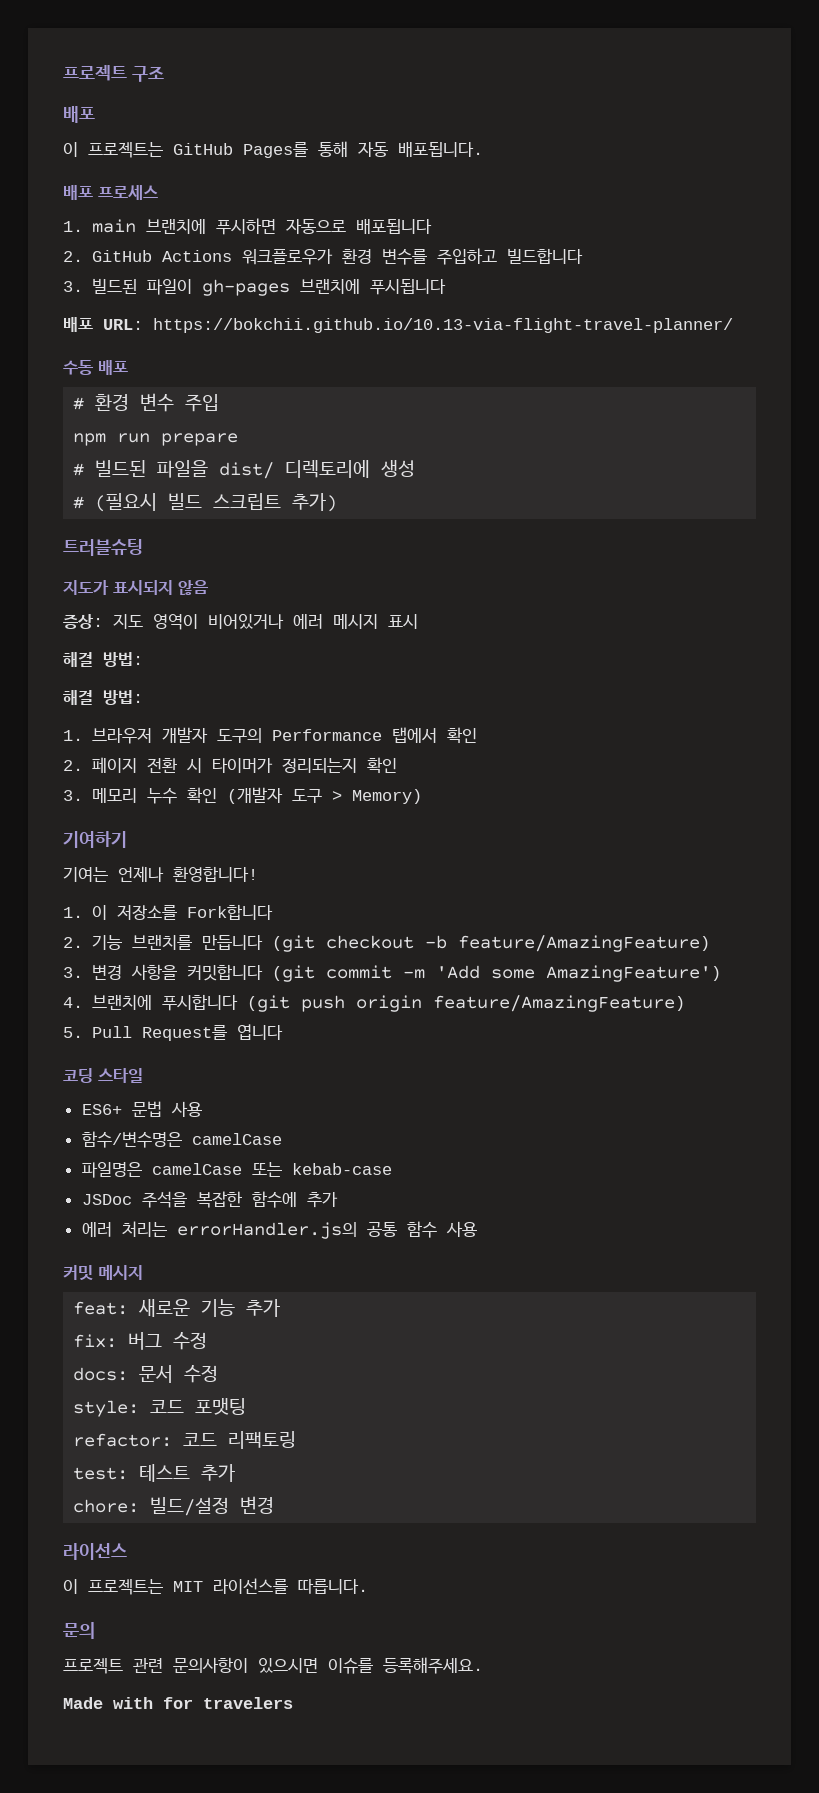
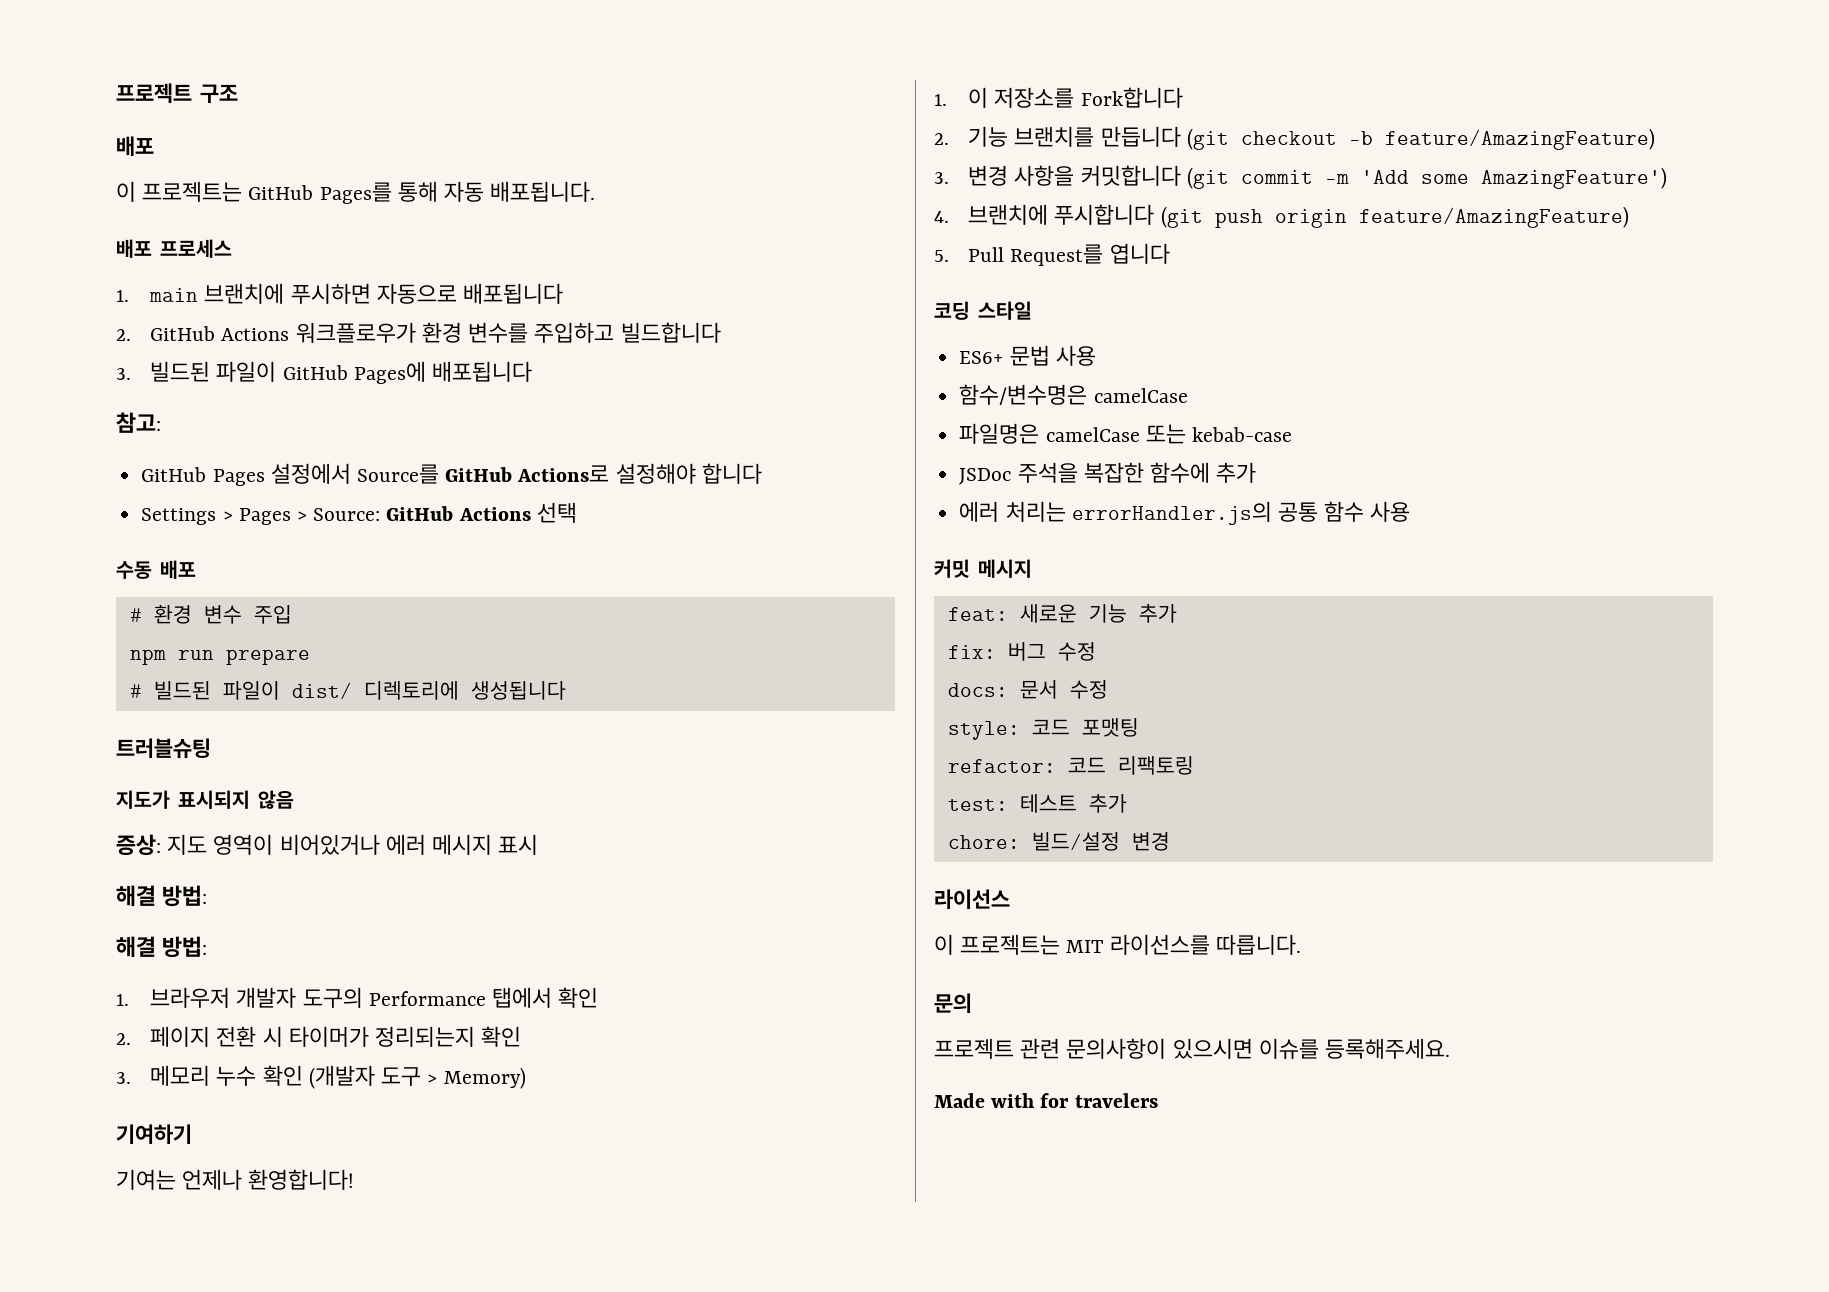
- 3. 빌드된 파일이 gh-pages 브랜치에 푸시됩니다
- 배포 URL: https://bokchii.github.io/10.13-via-flight-travel-planner/
+ 3. 빌드된 파일이 GitHub Pages에 배포됩니다
+ 참고:
+ GitHub Pages 설정에서 Source를 GitHub Actions로 설정해야 합니다
+ Settings > Pages > Source: GitHub Actions 선택
- # 빌드된 파일을 dist/ 디렉토리에 생성
- # (필요시 빌드 스크립트 추가)
+ # 빌드된 파일이 dist/ 디렉토리에 생성됩니다

